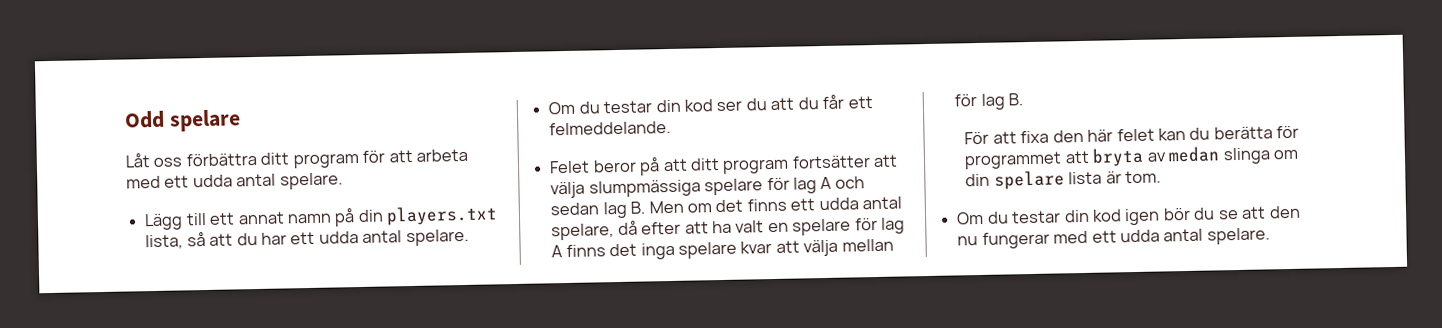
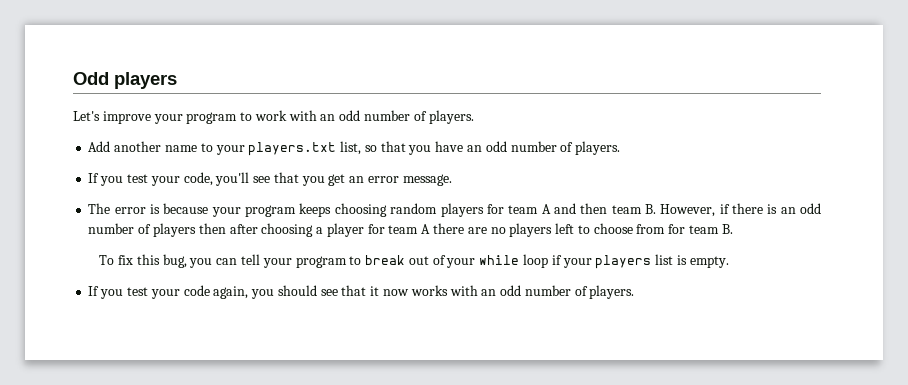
- Odd spelare
- Låt oss förbättra ditt program för att arbeta med ett udda antal spelare.
- Lägg till ett annat namn på din players.txt lista, så att du har ett udda antal spelare.
- Om du testar din kod ser du att du får ett felmeddelande.
- Felet beror på att ditt program fortsätter att välja slumpmässiga spelare för lag A och sedan lag B. Men om det finns ett udda antal spelare, då efter att ha valt en spelare för lag A finns det inga spelare kvar att välja mellan för lag B.
- För att fixa den här felet kan du berätta för programmet att bryta av medan slinga om din spelare lista är tom.
- Om du testar din kod igen bör du se att den nu fungerar med ett udda antal spelare.
+ Odd players
+ Let's improve your program to work with an odd number of players.
+ Add another name to your players.txt list, so that you have an odd number of players.
+ If you test your code, you'll see that you get an error message.
+ The error is because your program keeps choosing random players for team A and then team B. However, if there is an odd number of players then after choosing a player for team A there are no players left to choose from for team B.
+ To fix this bug, you can tell your program to break out of your while loop if your players list is empty.
+ If you test your code again, you should see that it now works with an odd number of players.

